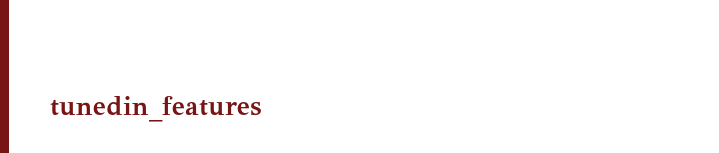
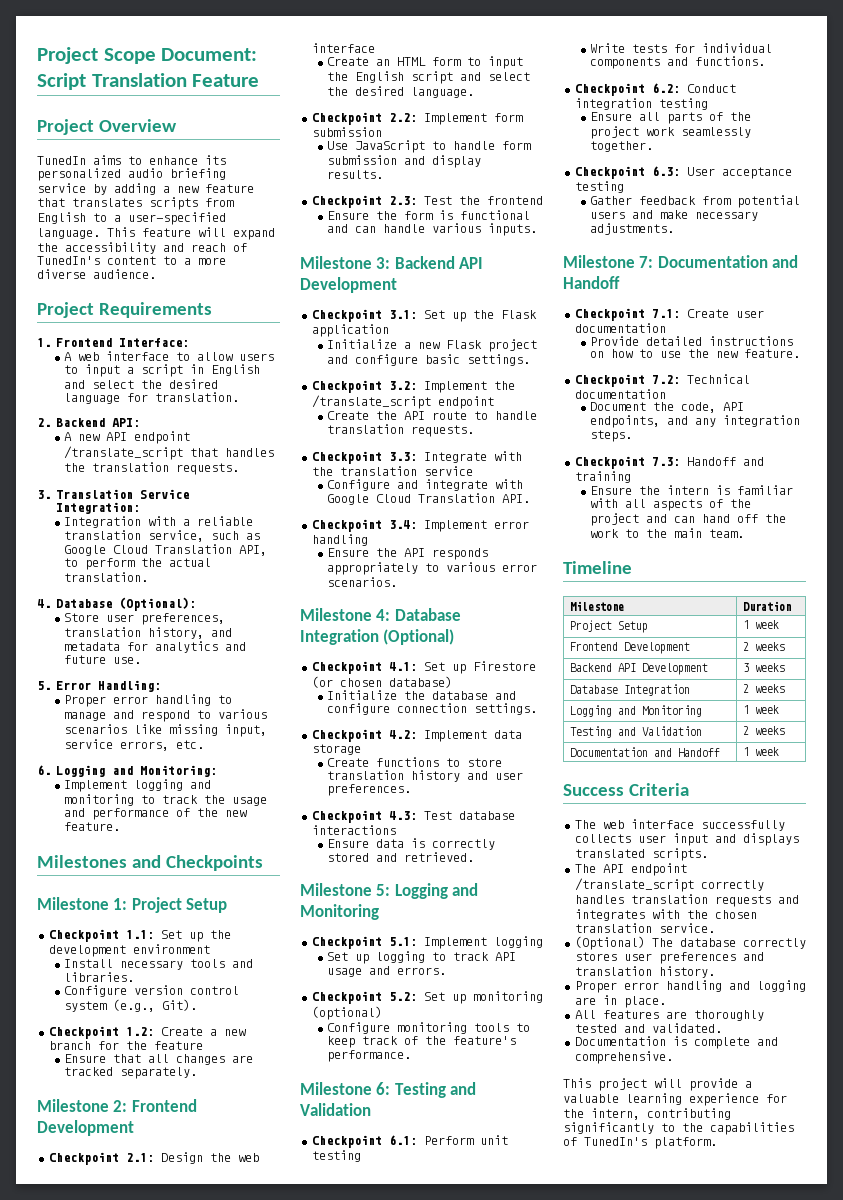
- tunedin_features
+ Project Scope Document: Script Translation Feature
+ Project Overview
+ TunedIn aims to enhance its personalized audio briefing service by adding a new feature that translates scripts from English to a user-specified language. This feature will expand the accessibility and reach of TunedIn's content to a more diverse audience.
+ Project Requirements
+ 1. Frontend Interface:
+ A web interface to allow users to input a script in English and select the desired language for translation.
+ 2. Backend API:
+ A new API endpoint /translate_script that handles the translation requests.
+ 3. Translation Service Integration:
+ Integration with a reliable translation service, such as Google Cloud Translation API, to perform the actual translation.
+ 4. Database (Optional):
+ Store user preferences, translation history, and metadata for analytics and future use.
+ 5. Error Handling:
+ Proper error handling to manage and respond to various scenarios like missing input, service errors, etc.
+ 6. Logging and Monitoring:
+ Implement logging and monitoring to track the usage and performance of the new feature.
+ Milestones and Checkpoints
+ Milestone 1: Project Setup
+ Checkpoint 1.1: Set up the development environment
+ Install necessary tools and libraries.
+ Configure version control system (e.g., Git).
+ Checkpoint 1.2: Create a new branch for the feature
+ Ensure that all changes are tracked separately.
+ Milestone 2: Frontend Development
+ Checkpoint 2.1: Design the web interface
+ Create an HTML form to input the English script and select the desired language.
+ Checkpoint 2.2: Implement form submission
+ Use JavaScript to handle form submission and display results.
+ Checkpoint 2.3: Test the frontend
+ Ensure the form is functional and can handle various inputs.
+ Milestone 3: Backend API Development
+ Checkpoint 3.1: Set up the Flask application
+ Initialize a new Flask project and configure basic settings.
+ Checkpoint 3.2: Implement the /translate_script endpoint
+ Create the API route to handle translation requests.
+ Checkpoint 3.3: Integrate with the translation service
+ Configure and integrate with Google Cloud Translation API.
+ Checkpoint 3.4: Implement error handling
+ Ensure the API responds appropriately to various error scenarios.
+ Milestone 4: Database Integration (Optional)
+ Checkpoint 4.1: Set up Firestore (or chosen database)
+ Initialize the database and configure connection settings.
+ Checkpoint 4.2: Implement data storage
+ Create functions to store translation history and user preferences.
+ Checkpoint 4.3: Test database interactions
+ Ensure data is correctly stored and retrieved.
+ Milestone 5: Logging and Monitoring
+ Checkpoint 5.1: Implement logging
+ Set up logging to track API usage and errors.
+ Checkpoint 5.2: Set up monitoring (optional)
+ Configure monitoring tools to keep track of the feature's performance.
+ Milestone 6: Testing and Validation
+ Checkpoint 6.1: Perform unit testing
+ Write tests for individual components and functions.
+ Checkpoint 6.2: Conduct integration testing
+ Ensure all parts of the project work seamlessly together.
+ Checkpoint 6.3: User acceptance testing
+ Gather feedback from potential users and make necessary adjustments.
+ Milestone 7: Documentation and Handoff
+ Checkpoint 7.1: Create user documentation
+ Provide detailed instructions on how to use the new feature.
+ Checkpoint 7.2: Technical documentation
+ Document the code, API endpoints, and any integration steps.
+ Checkpoint 7.3: Handoff and training
+ Ensure the intern is familiar with all aspects of the project and can hand off the work to the main team.
+ Timeline
+ Milestone | Duration
+ Project Setup | 1 week
+ Frontend Development | 2 weeks
+ Backend API Development | 3 weeks
+ Database Integration | 2 weeks
+ Logging and Monitoring | 1 week
+ Testing and Validation | 2 weeks
+ Documentation and Handoff | 1 week
+ Success Criteria
+ The web interface successfully collects user input and displays translated scripts.
+ The API endpoint /translate_script correctly handles translation requests and integrates with the chosen translation service.
+ (Optional) The database correctly stores user preferences and translation history.
+ Proper error handling and logging are in place.
+ All features are thoroughly tested and validated.
+ Documentation is complete and comprehensive.
+ This project will provide a valuable learning experience for the intern, contributing significantly to the capabilities of TunedIn's platform.

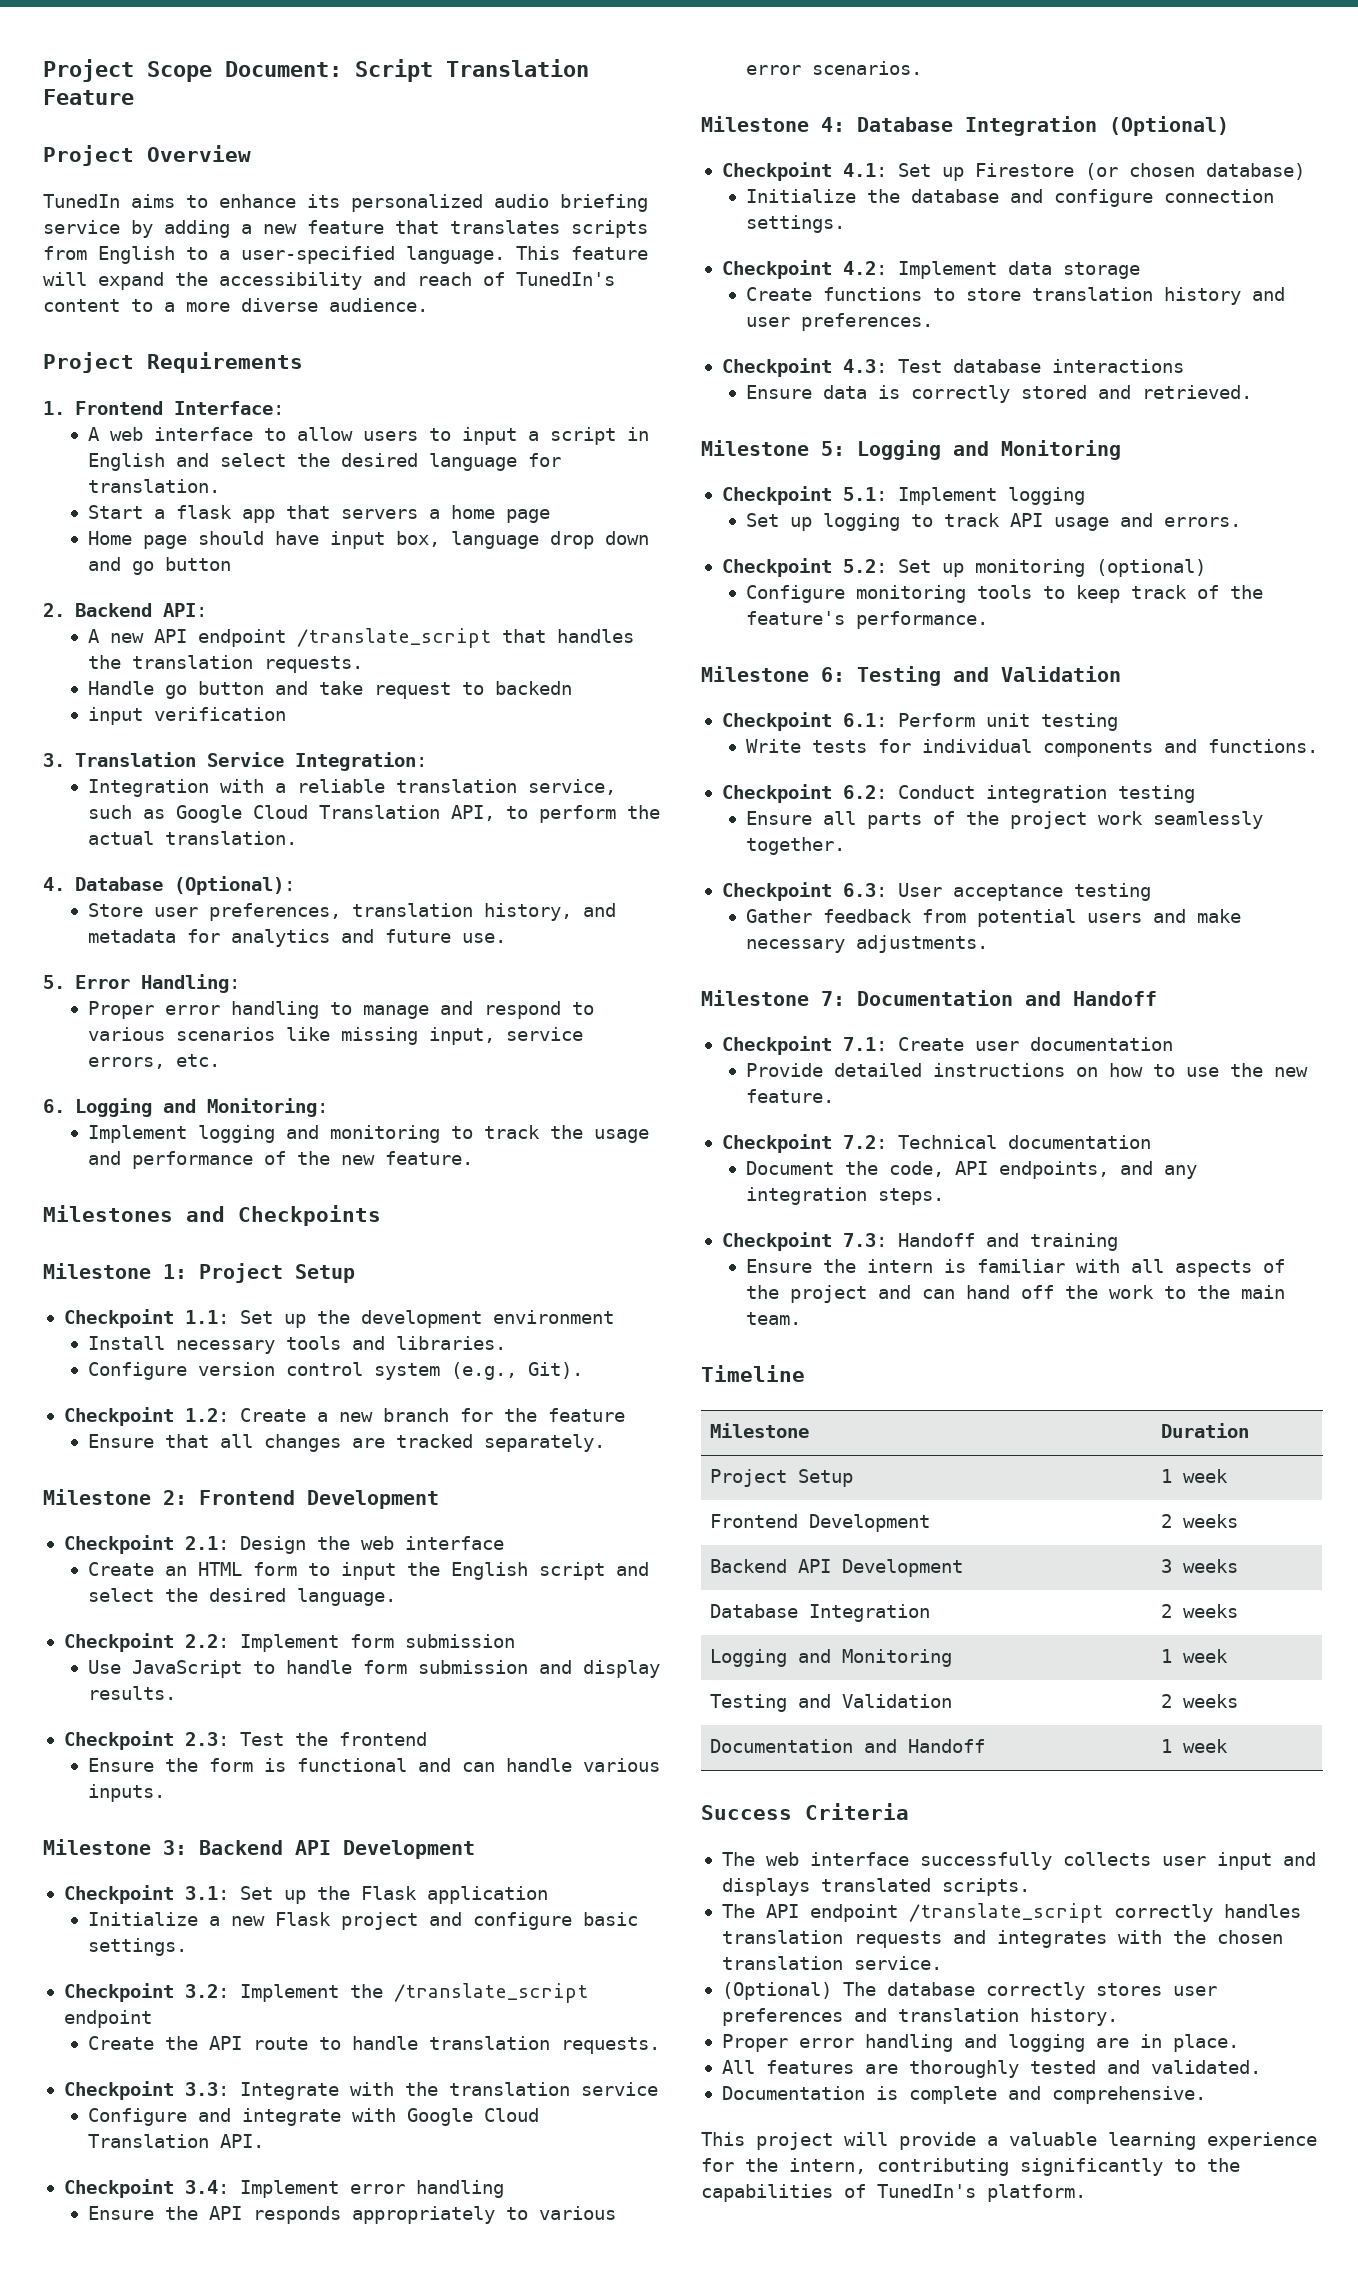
+ Start a flask app that servers a home page
+ Home page should have input box, language drop down and go button
+ Handle go button and take request to backedn
+ input verification

